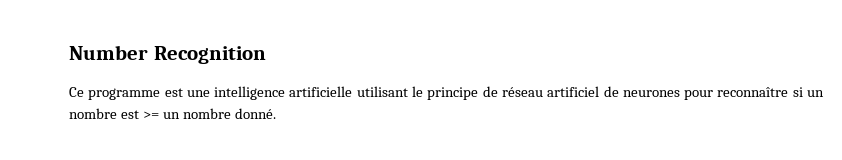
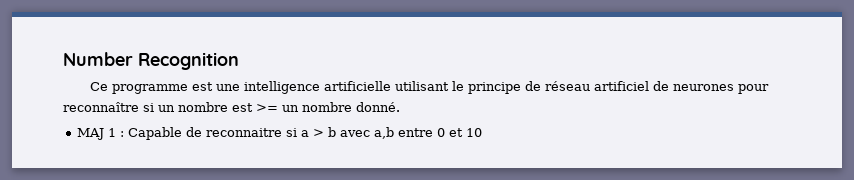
+ MAJ 1 : Capable de reconnaitre si a > b avec a,b entre 0 et 10

